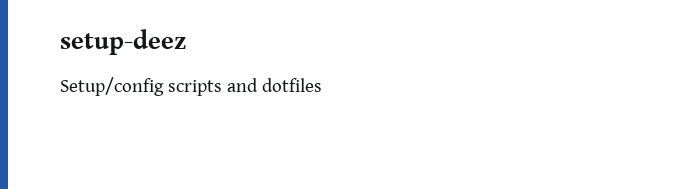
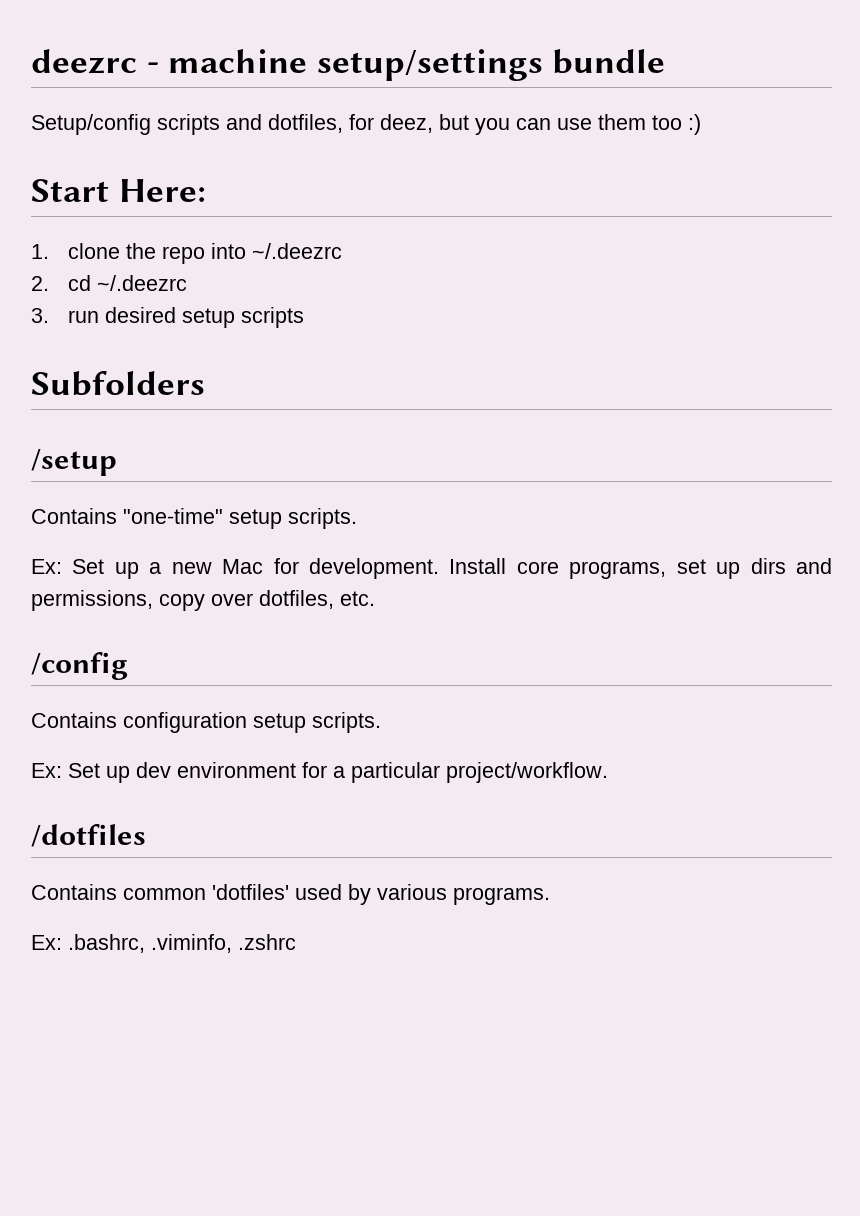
- setup-deez
- Setup/config scripts and dotfiles
+ deezrc - machine setup/settings bundle
+ Setup/config scripts and dotfiles, for deez, but you can use them too :)
+ Start Here:
+ 1. clone the repo into ~/.deezrc
+ 2. cd ~/.deezrc
+ 3. run desired setup scripts
+ Subfolders
+ /setup
+ Contains "one-time" setup scripts.
+ Ex: Set up a new Mac for development. Install core programs, set up dirs and permissions, copy over dotfiles, etc.
+ /config
+ Contains configuration setup scripts.
+ Ex: Set up dev environment for a particular project/workflow.
+ /dotfiles
+ Contains common 'dotfiles' used by various programs.
+ Ex: .bashrc, .viminfo, .zshrc

